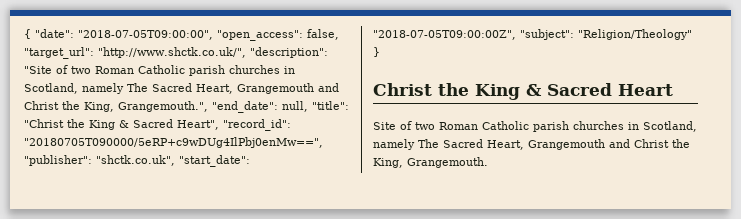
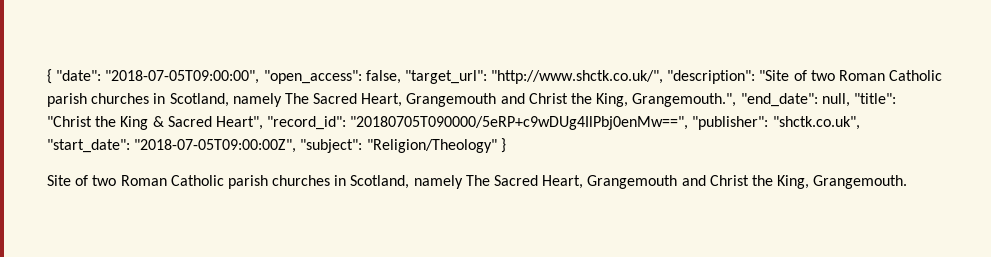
- Christ the King & Sacred Heart

